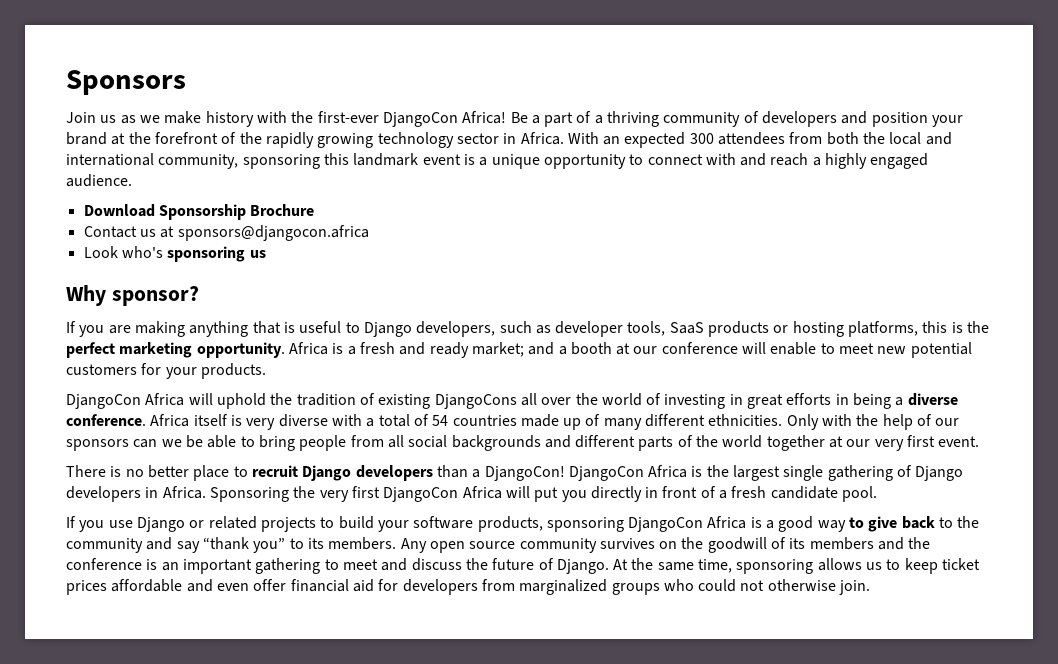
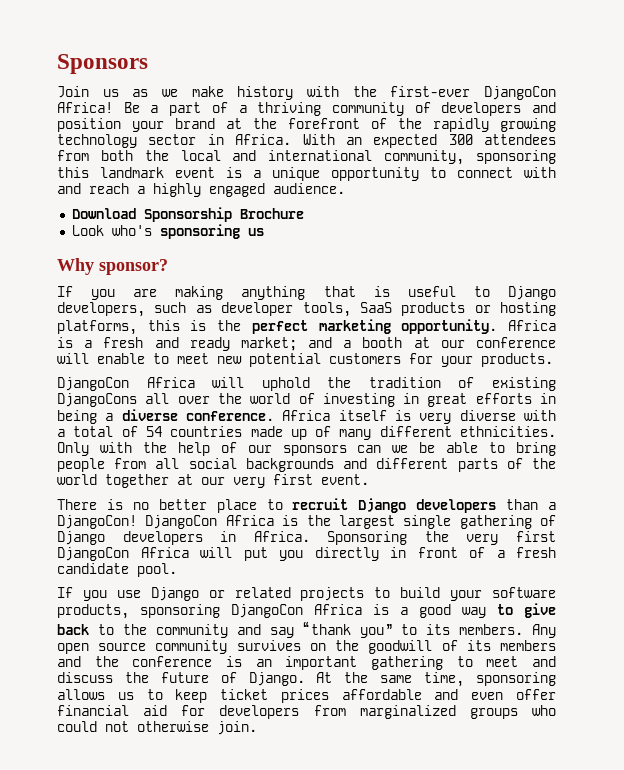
- Contact us at sponsors@djangocon.africa

